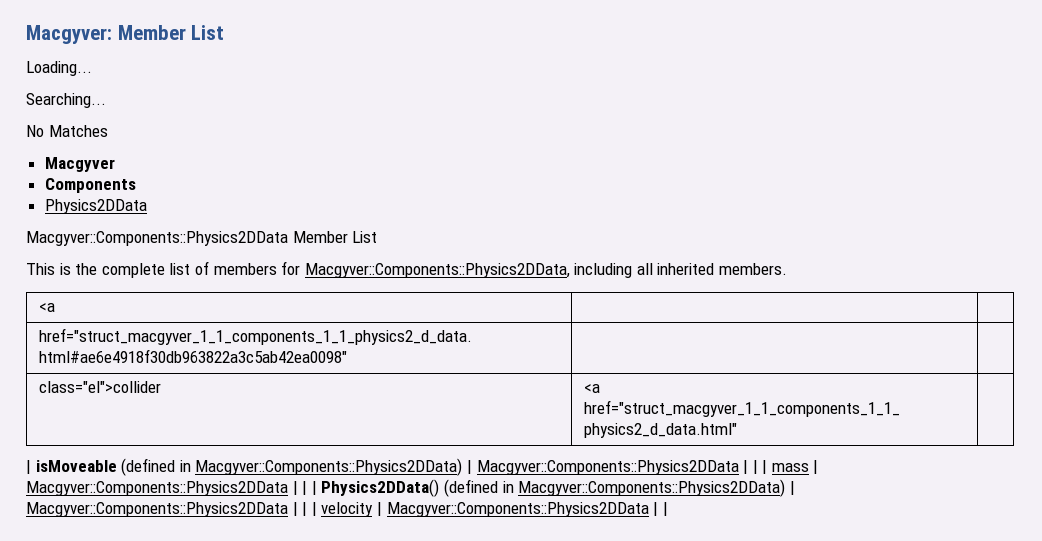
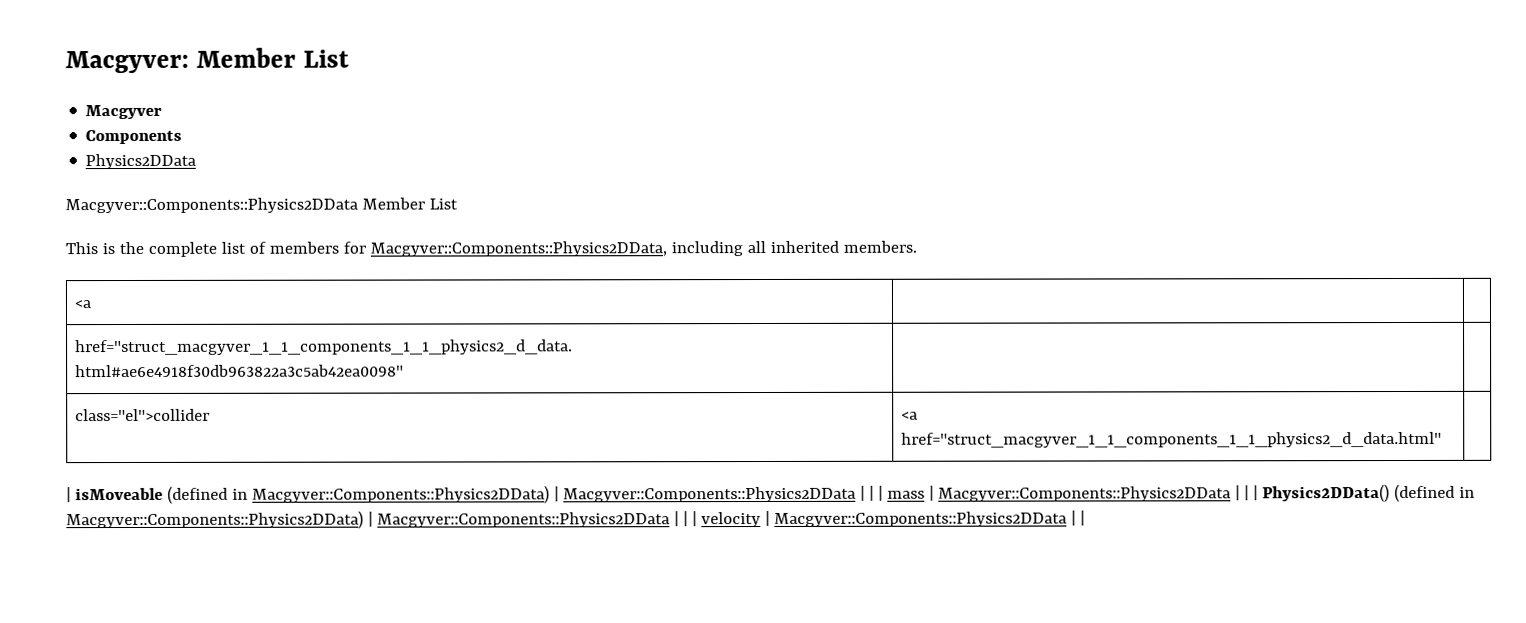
- Loading...
- Searching...
- No Matches

